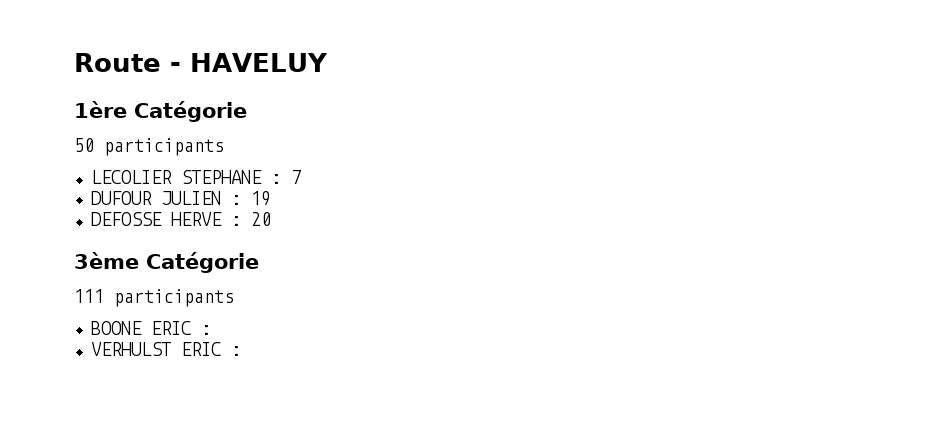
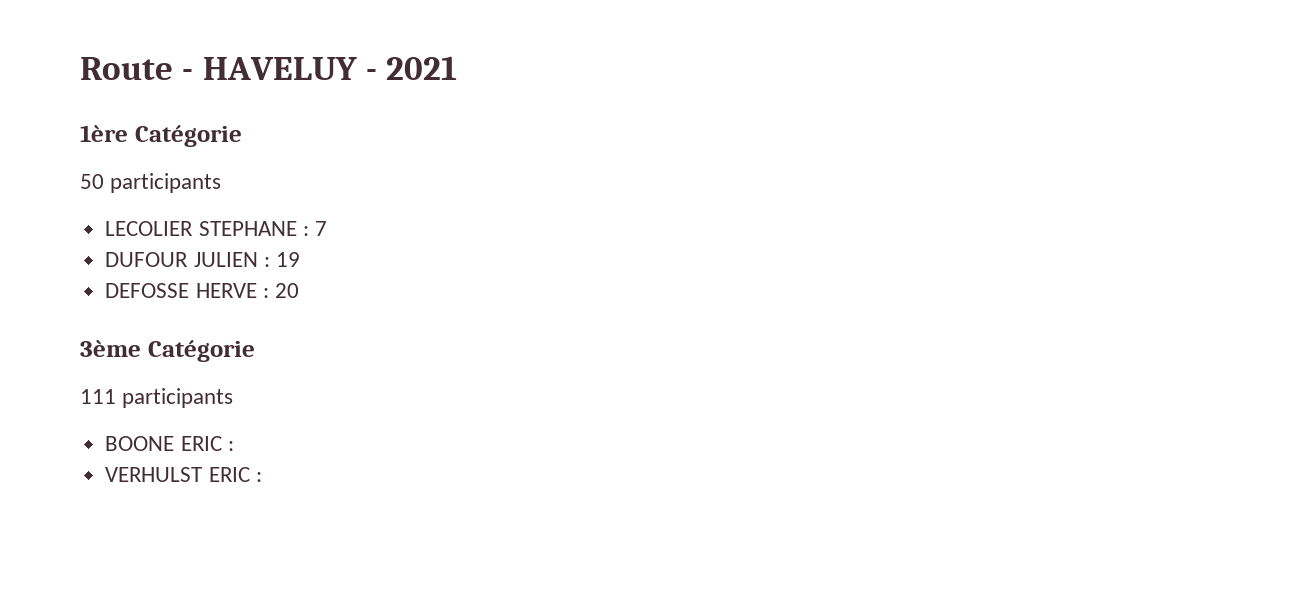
- Route - HAVELUY
+ Route - HAVELUY - 2021

